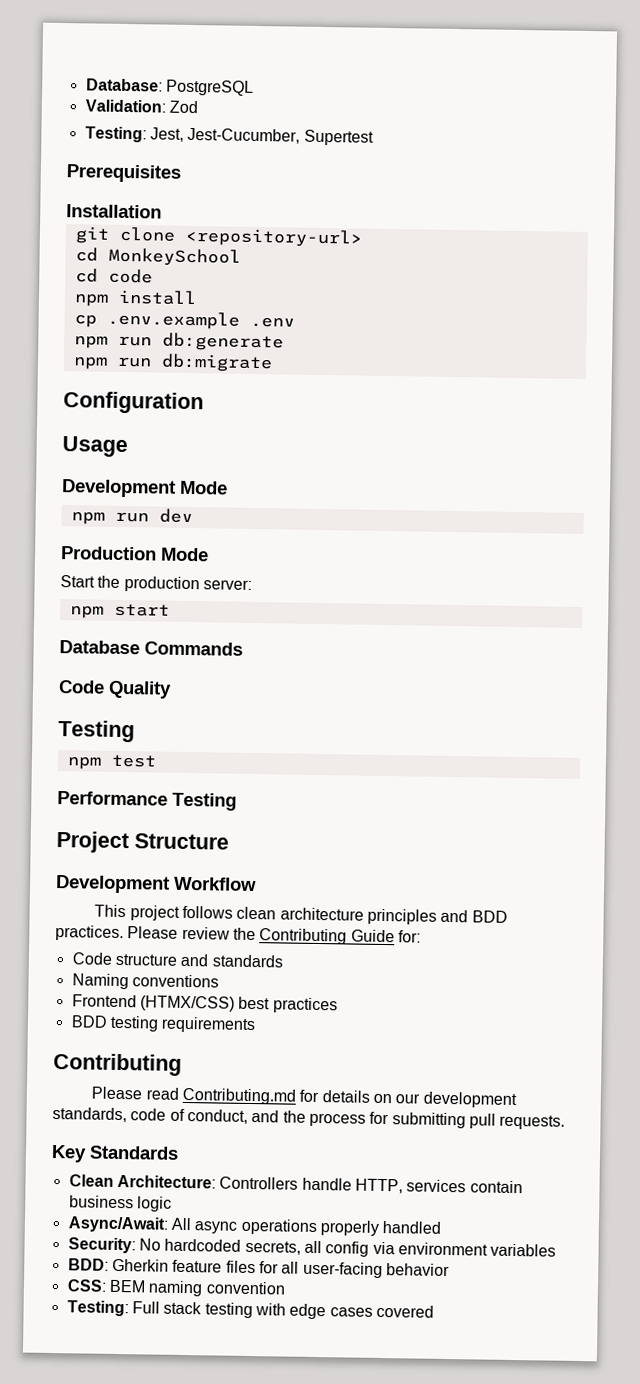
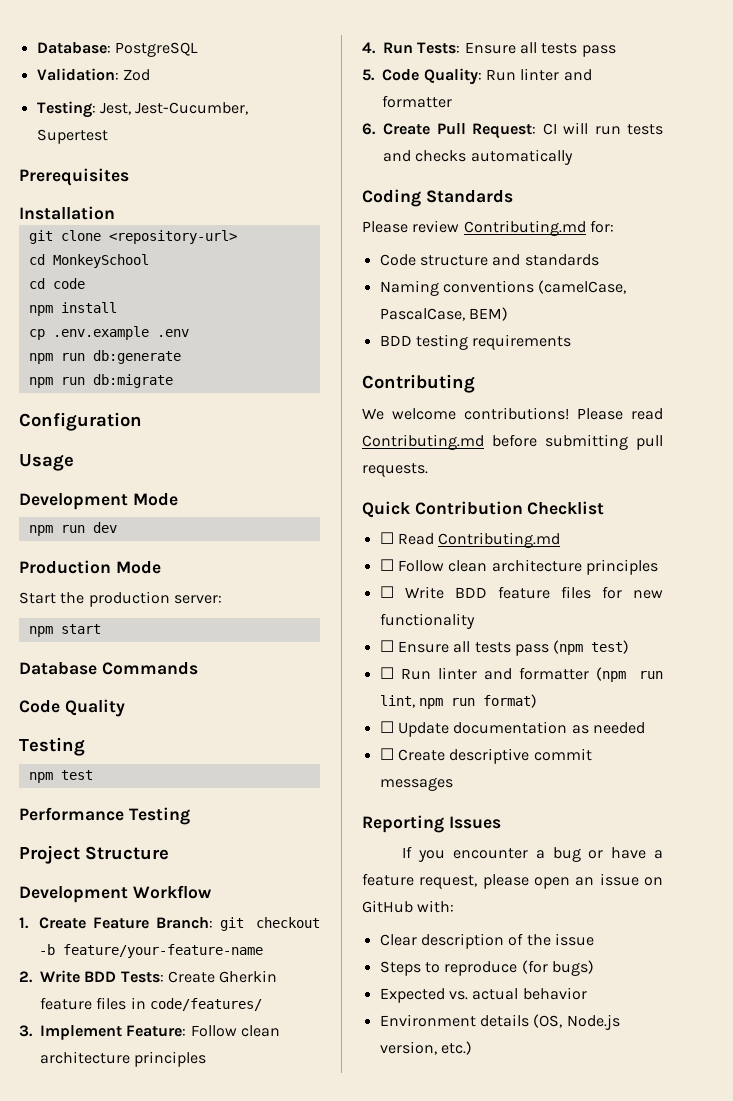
- This project follows clean architecture principles and BDD practices. Please review the Contributing Guide for:
+ 1. Create Feature Branch: git checkout -b feature/your-feature-name
+ 2. Write BDD Tests: Create Gherkin feature files in code/features/
+ 3. Implement Feature: Follow clean architecture principles
+ 4. Run Tests: Ensure all tests pass
+ 5. Code Quality: Run linter and formatter
+ 6. Create Pull Request: CI will run tests and checks automatically
+ Coding Standards
+ Please review Contributing.md for:
- Naming conventions
- Frontend (HTMX/CSS) best practices
+ Naming conventions (camelCase, PascalCase, BEM)
- Please read Contributing.md for details on our development standards, code of conduct, and the process for submitting pull requests.
- Key Standards
- Clean Architecture: Controllers handle HTTP, services contain business logic
- Async/Await: All async operations properly handled
- Security: No hardcoded secrets, all config via environment variables
- BDD: Gherkin feature files for all user-facing behavior
- CSS: BEM naming convention
- Testing: Full stack testing with edge cases covered
+ We welcome contributions! Please read Contributing.md before submitting pull requests.
+ Quick Contribution Checklist
+ ☐ Read Contributing.md
+ ☐ Follow clean architecture principles
+ ☐ Write BDD feature files for new functionality
+ ☐ Ensure all tests pass (npm test)
+ ☐ Run linter and formatter (npm run lint, npm run format)
+ ☐ Update documentation as needed
+ ☐ Create descriptive commit messages
+ Reporting Issues
+ If you encounter a bug or have a feature request, please open an issue on GitHub with:
+ Clear description of the issue
+ Steps to reproduce (for bugs)
+ Expected vs. actual behavior
+ Environment details (OS, Node.js version, etc.)

